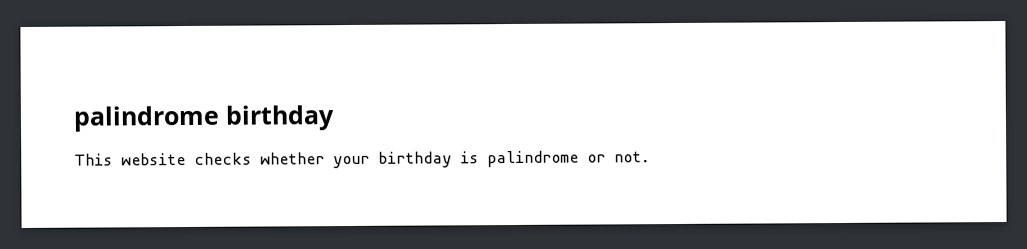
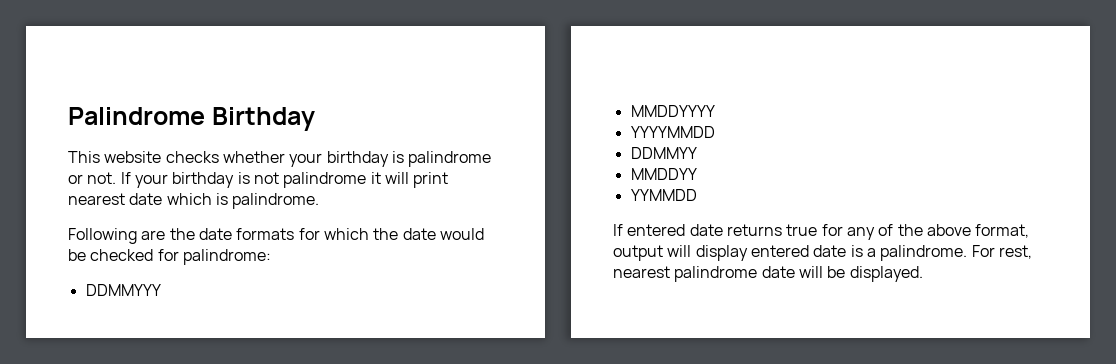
- palindrome birthday
+ Palindrome Birthday
+ If your birthday is not palindrome it will print nearest date which is palindrome.
+ Following are the date formats for which the date would be checked for palindrome:
+ DDMMYYY
+ MMDDYYYY
+ YYYYMMDD
+ DDMMYY
+ MMDDYY
+ YYMMDD
+ If entered date returns true for any of the above format, output will display entered date is a palindrome. For rest, nearest palindrome date will be displayed.

